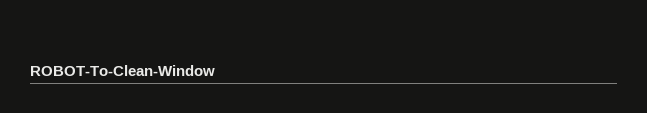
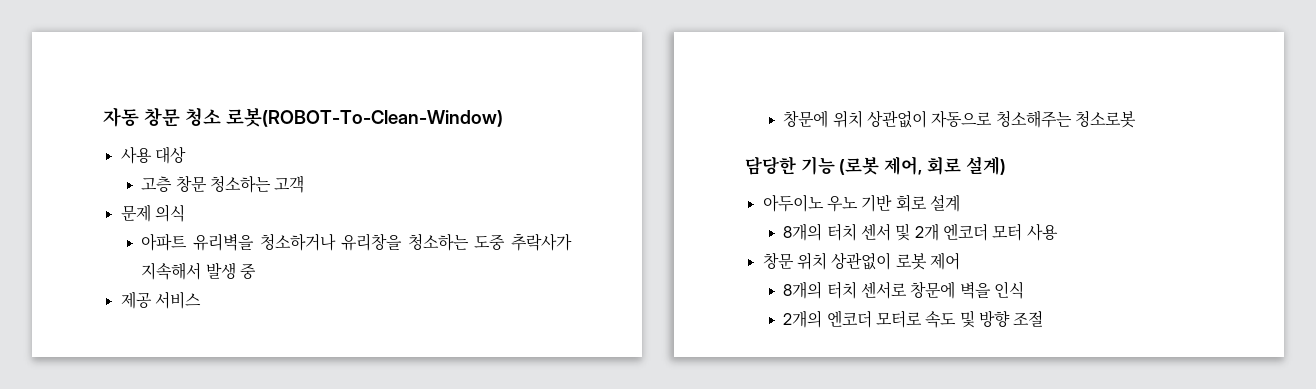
- ROBOT-To-Clean-Window
+ 자동 창문 청소 로봇(ROBOT-To-Clean-Window)
+ 사용 대상
+ 고층 창문 청소하는 고객
+ 문제 의식
+ 아파트 유리벽을 청소하거나 유리창을 청소하는 도중 추락사가 지속해서 발생 중
+ 제공 서비스
+ 창문에 위치 상관없이 자동으로 청소해주는 청소로봇
+ 담당한 기능 (로봇 제어, 회로 설계)
+ 아두이노 우노 기반 회로 설계
+ 8개의 터치 센서 및 2개 엔코더 모터 사용
+ 창문 위치 상관없이 로봇 제어
+ 8개의 터치 센서로 창문에 벽을 인식
+ 2개의 엔코더 모터로 속도 및 방향 조절

